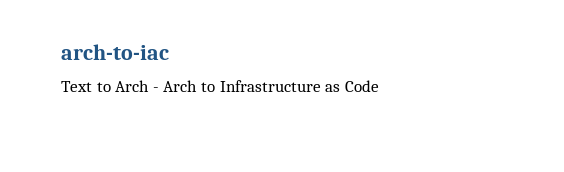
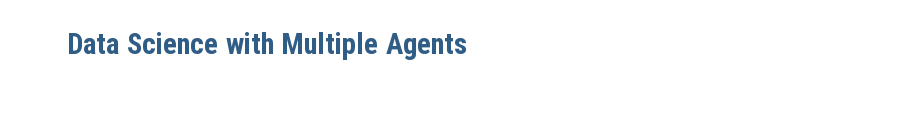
- arch-to-iac
- Text to Arch - Arch to Infrastructure as Code
+ Data Science with Multiple Agents

